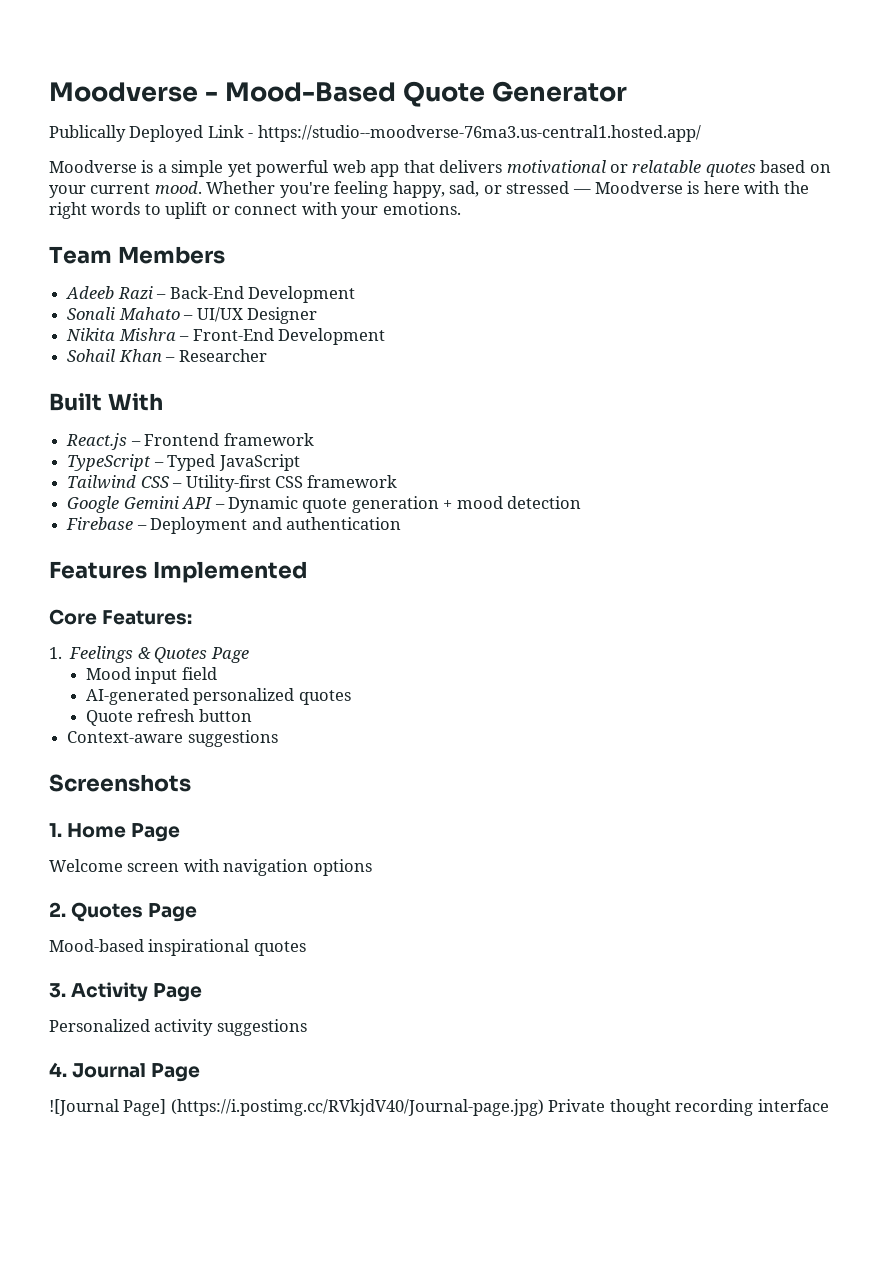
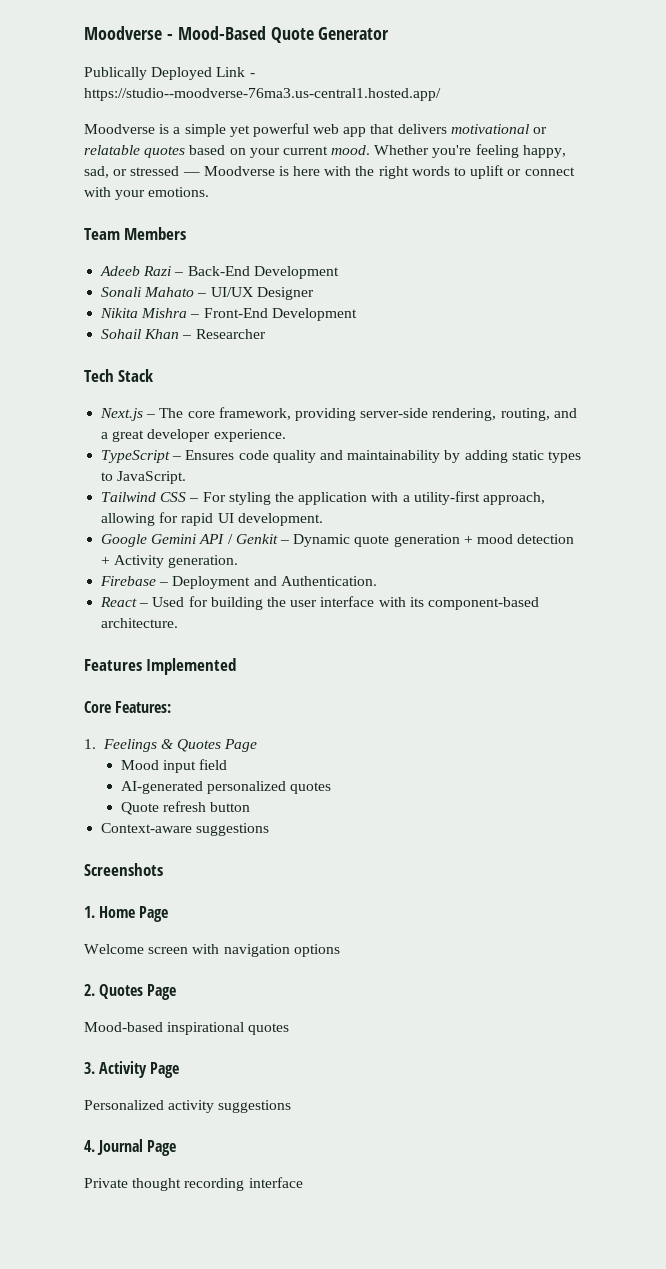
- Built With
- React.js – Frontend framework
- TypeScript – Typed JavaScript
- Tailwind CSS – Utility-first CSS framework
+ Tech Stack
+ Next.js – The core framework, providing server-side rendering, routing, and a great developer experience.
+ TypeScript – Ensures code quality and maintainability by adding static types to JavaScript.
+ Tailwind CSS – For styling the application with a utility-first approach, allowing for rapid UI development.
- Google Gemini API – Dynamic quote generation + mood detection
+ Google Gemini API / Genkit – Dynamic quote generation + mood detection + Activity generation.
- Firebase – Deployment and authentication
+ Firebase – Deployment and Authentication.
+ React – Used for building the user interface with its component-based architecture.
- ![Journal Page] (https://i.postimg.cc/RVkjdV40/Journal-page.jpg) Private thought recording interface
+ Private thought recording interface

